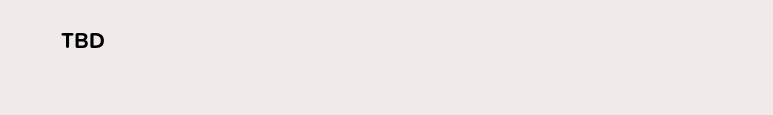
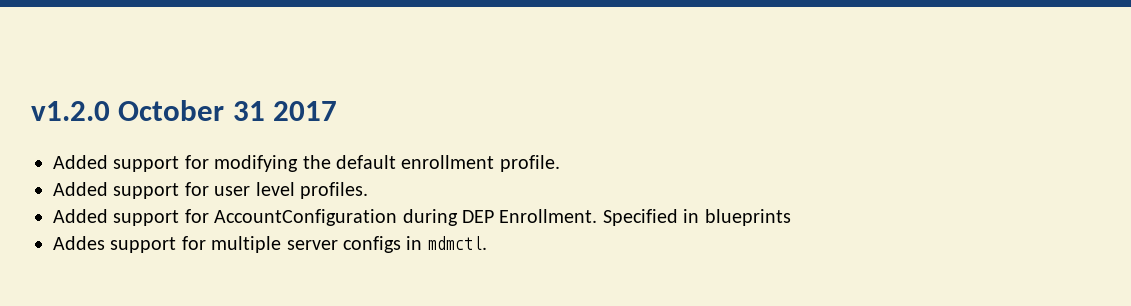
- TBD
+ v1.2.0 October 31 2017
+ Added support for modifying the default enrollment profile.
+ Added support for user level profiles.
+ Added support for AccountConfiguration during DEP Enrollment. Specified in blueprints
+ Addes support for multiple server configs in mdmctl.

